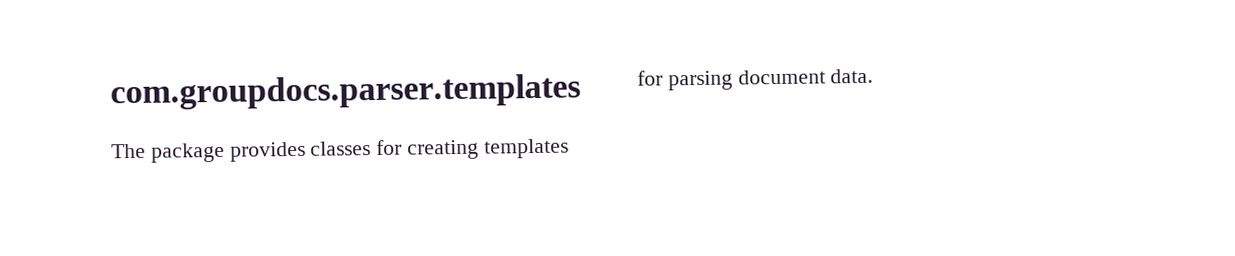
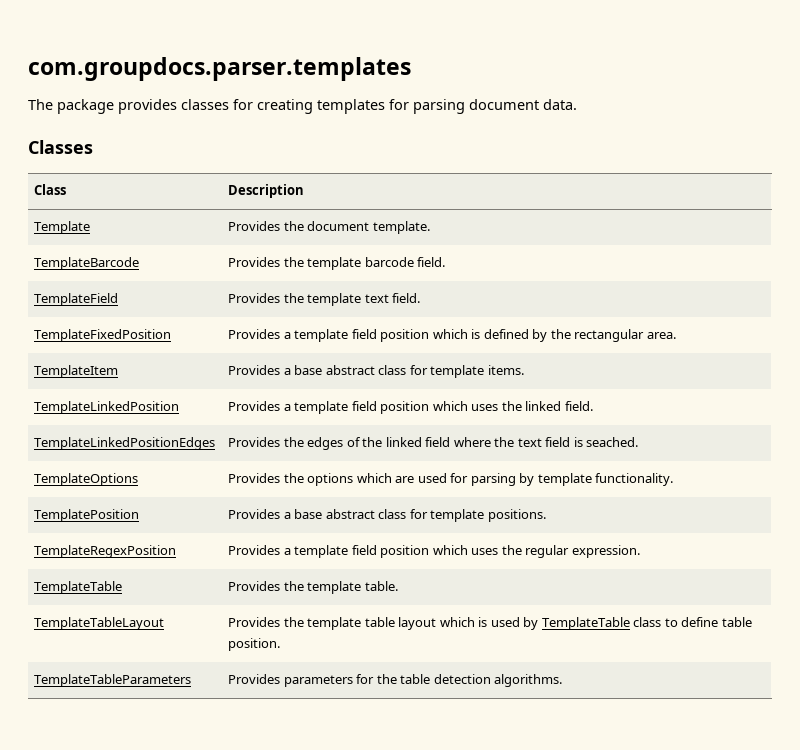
+ Classes
+ Class | Description
+ Template | Provides the document template.
+ TemplateBarcode | Provides the template barcode field.
+ TemplateField | Provides the template text field.
+ TemplateFixedPosition | Provides a template field position which is defined by the rectangular area.
+ TemplateItem | Provides a base abstract class for template items.
+ TemplateLinkedPosition | Provides a template field position which uses the linked field.
+ TemplateLinkedPositionEdges | Provides the edges of the linked field where the text field is seached.
+ TemplateOptions | Provides the options which are used for parsing by template functionality.
+ TemplatePosition | Provides a base abstract class for template positions.
+ TemplateRegexPosition | Provides a template field position which uses the regular expression.
+ TemplateTable | Provides the template table.
+ TemplateTableLayout | Provides the template table layout which is used by TemplateTable class to define table position.
+ TemplateTableParameters | Provides parameters for the table detection algorithms.

